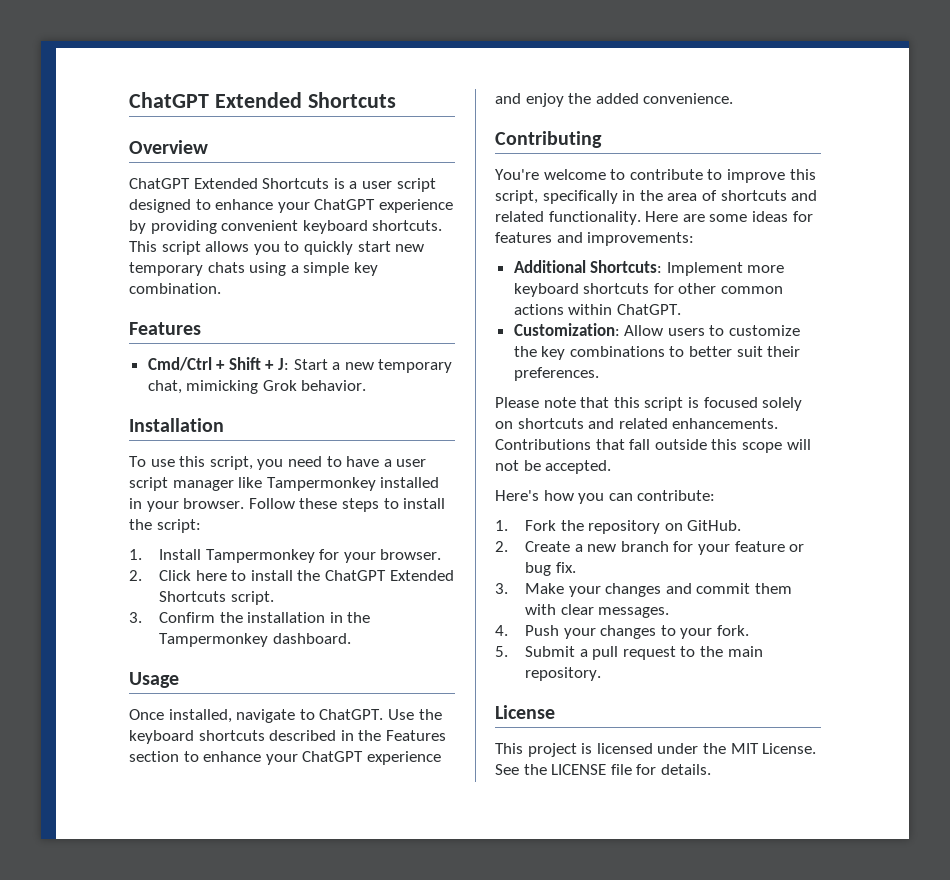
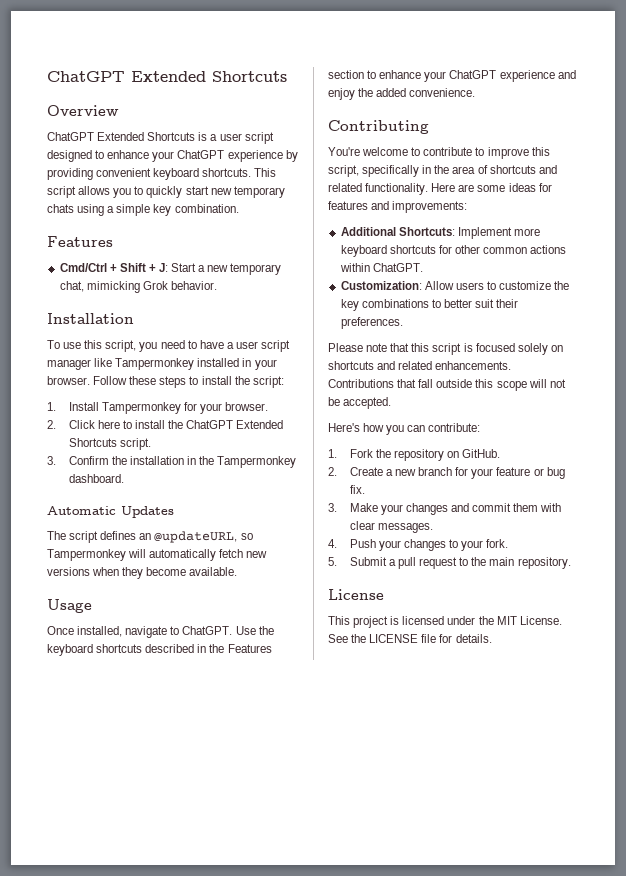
+ Automatic Updates
+ The script defines an @updateURL, so Tampermonkey will automatically fetch new versions when they become available.

